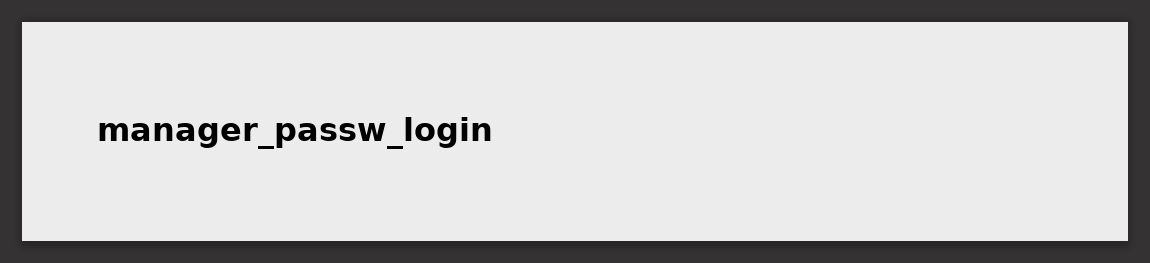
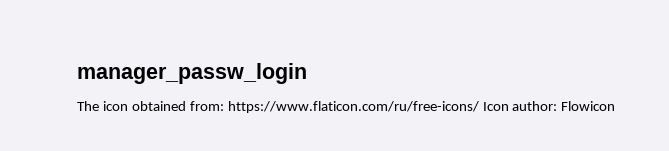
+ The icon obtained from: https://www.flaticon.com/ru/free-icons/ Icon author: Flowicon

